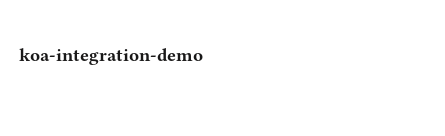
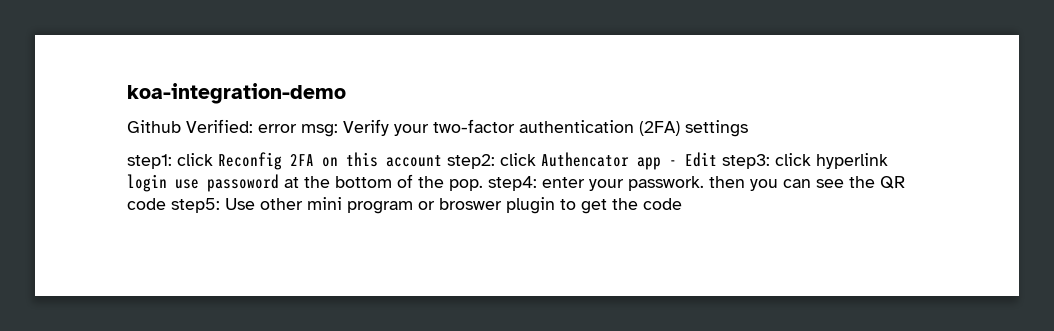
+ Github Verified: error msg: Verify your two-factor authentication (2FA) settings
+ step1: click Reconfig 2FA on this account step2: click Authencator app - Edit step3: click hyperlink login use passoword at the bottom of the pop. step4: enter your passwork. then you can see the QR code step5: Use other mini program or broswer plugin to get the code

